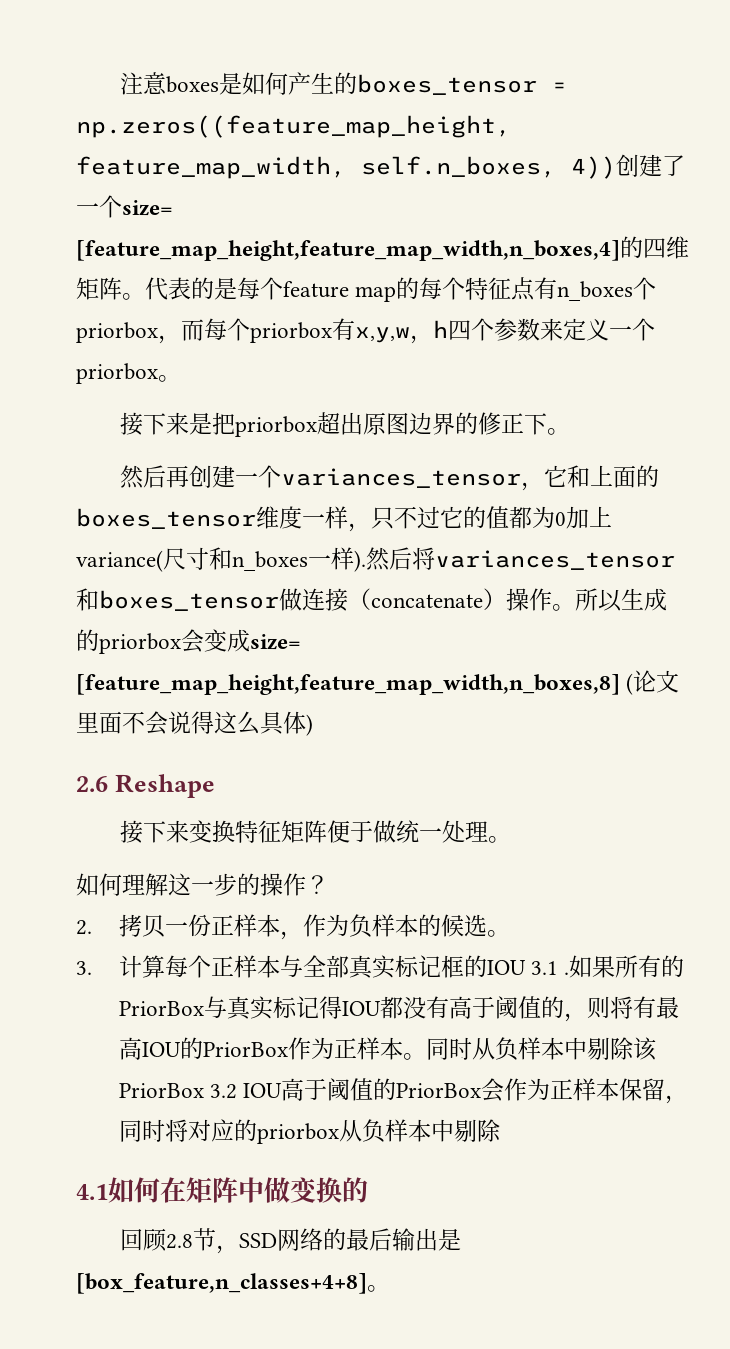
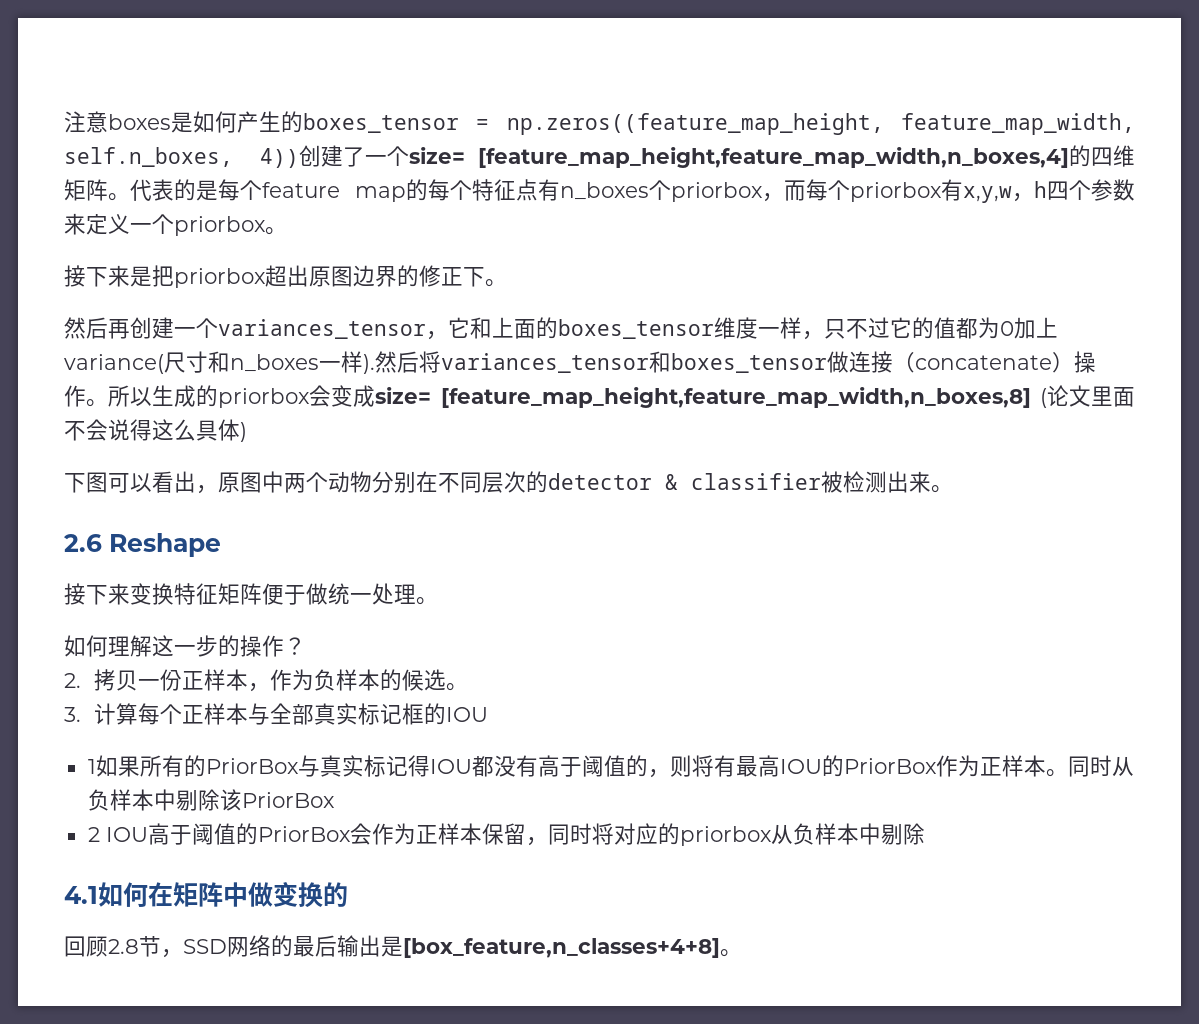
+ 下图可以看出，原图中两个动物分别在不同层次的detector & classifier被检测出来。
- 3.计算每个正样本与全部真实标记框的IOU 3.1 .如果所有的PriorBox与真实标记得IOU都没有高于阈值的，则将有最高IOU的PriorBox作为正样本。
+ 3.计算每个正样本与全部真实标记框的IOU
+ 1如果所有的PriorBox与真实标记得IOU都没有高于阈值的，则将有最高IOU的PriorBox作为正样本。
- 同时从负样本中剔除该PriorBox 3.2 IOU高于阈值的PriorBox会作为正样本保留，同时将对应的priorbox从负样本中剔除
+ 同时从负样本中剔除该PriorBox
+ 2 IOU高于阈值的PriorBox会作为正样本保留，同时将对应的priorbox从负样本中剔除

